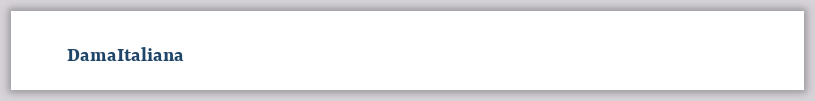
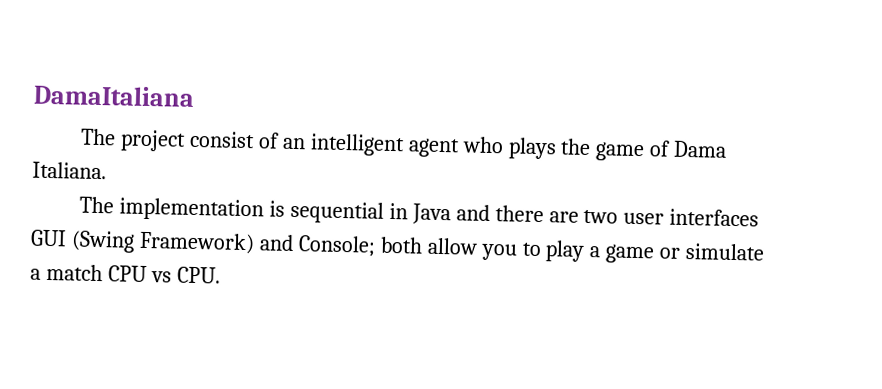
+ The project consist of an intelligent agent who plays the game of Dama Italiana.
+ The implementation is sequential in Java and there are two user interfaces GUI (Swing Framework) and Console; both allow you to play a game or simulate a match CPU vs CPU.

